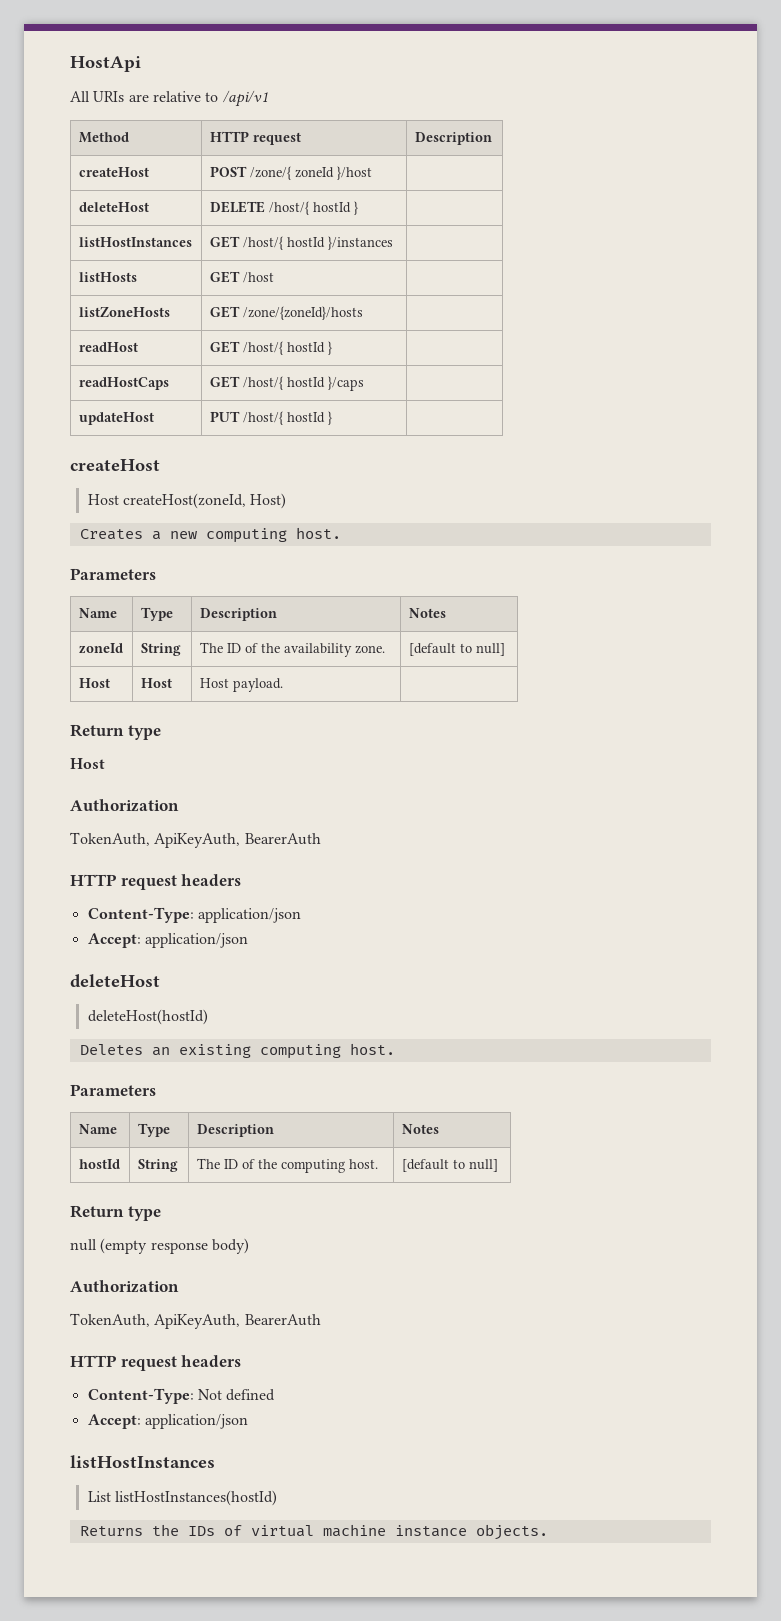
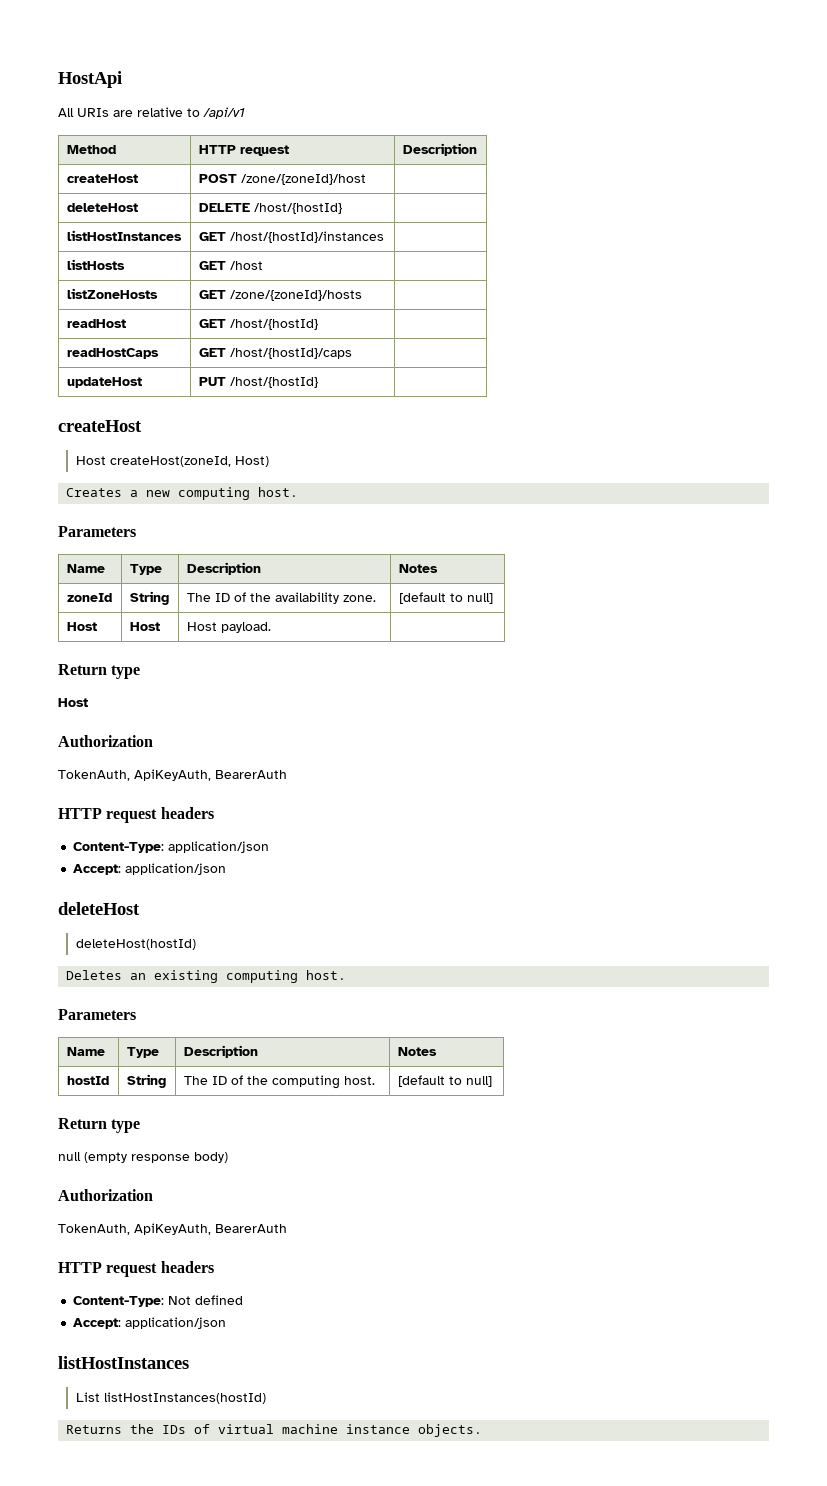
- createHost | POST /zone/{ zoneId }/host |
+ createHost | POST /zone/{zoneId}/host |
- deleteHost | DELETE /host/{ hostId } |
+ deleteHost | DELETE /host/{hostId} |
- listHostInstances | GET /host/{ hostId }/instances |
+ listHostInstances | GET /host/{hostId}/instances |
- readHost | GET /host/{ hostId } |
+ readHost | GET /host/{hostId} |
- readHostCaps | GET /host/{ hostId }/caps |
+ readHostCaps | GET /host/{hostId}/caps |
- updateHost | PUT /host/{ hostId } |
+ updateHost | PUT /host/{hostId} |

